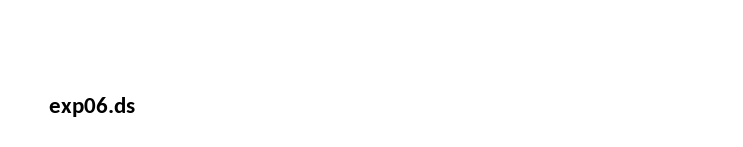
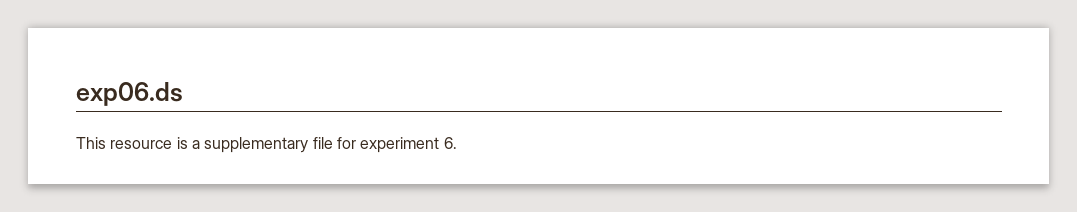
+ This resource is a supplementary file for experiment 6.

